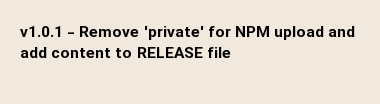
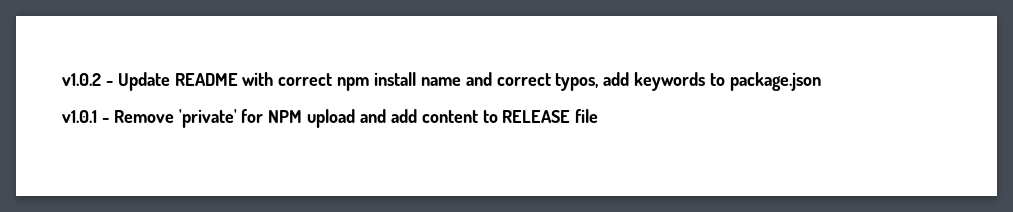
+ v1.0.2 - Update README with correct npm install name and correct typos, add keywords to package.json

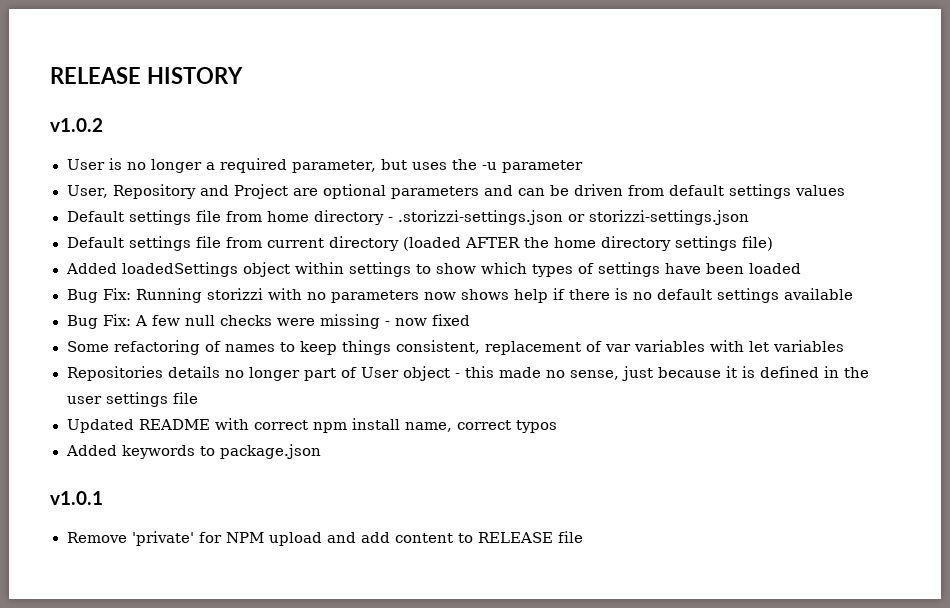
+ RELEASE HISTORY
- v1.0.2 - Update README with correct npm install name and correct typos, add keywords to package.json
+ v1.0.2
+ User is no longer a required parameter, but uses the -u parameter
+ User, Repository and Project are optional parameters and can be driven from default settings values
+ Default settings file from home directory - .storizzi-settings.json or storizzi-settings.json
+ Default settings file from current directory (loaded AFTER the home directory settings file)
+ Added loadedSettings object within settings to show which types of settings have been loaded
+ Bug Fix: Running storizzi with no parameters now shows help if there is no default settings available
+ Bug Fix: A few null checks were missing - now fixed
+ Some refactoring of names to keep things consistent, replacement of var variables with let variables
+ Repositories details no longer part of User object - this made no sense, just because it is defined in the user settings file
+ Updated README with correct npm install name, correct typos
+ Added keywords to package.json
- v1.0.1 - Remove 'private' for NPM upload and add content to RELEASE file
+ v1.0.1
+ Remove 'private' for NPM upload and add content to RELEASE file

